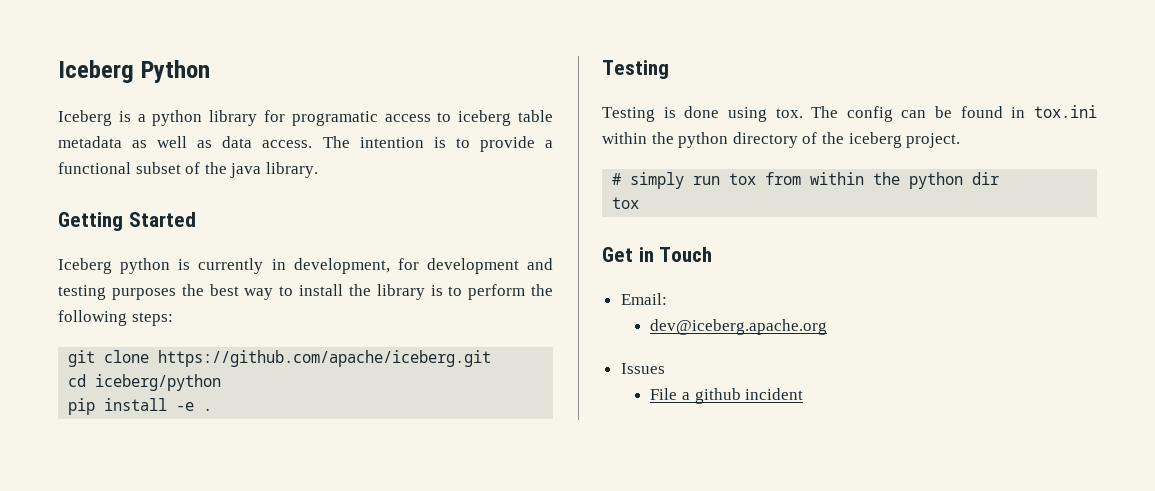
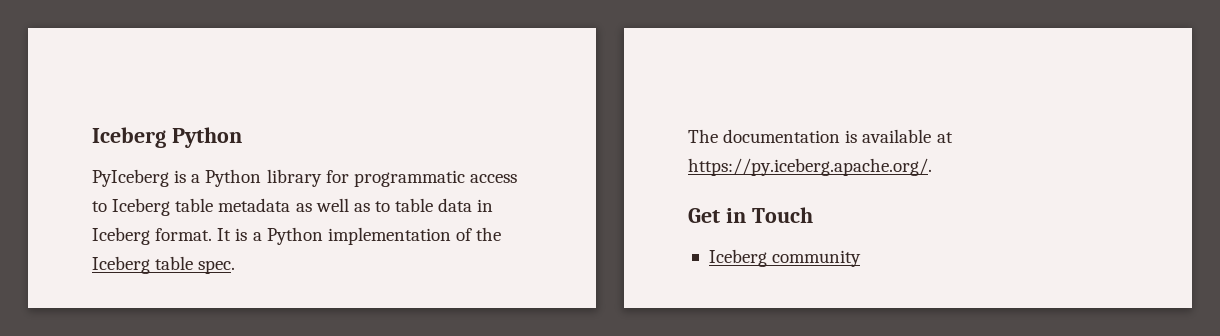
- Iceberg is a python library for programatic access to iceberg table metadata as well as data access. The intention is to provide a functional subset of the java library.
- Getting Started
- Iceberg python is currently in development, for development and testing purposes the best way to install the library is to perform the following steps:
- git clone https://github.com/apache/iceberg.git
- cd iceberg/python
- pip install -e .
- Testing
- Testing is done using tox. The config can be found in tox.ini within the python directory of the iceberg project.
- # simply run tox from within the python dir
- tox
+ PyIceberg is a Python library for programmatic access to Iceberg table metadata as well as to table data in Iceberg format. It is a Python implementation of the Iceberg table spec.
+ The documentation is available at https://py.iceberg.apache.org/.
  Get in Touch
- Email:
- dev@iceberg.apache.org
- Issues
- File a github incident
+ Iceberg community

